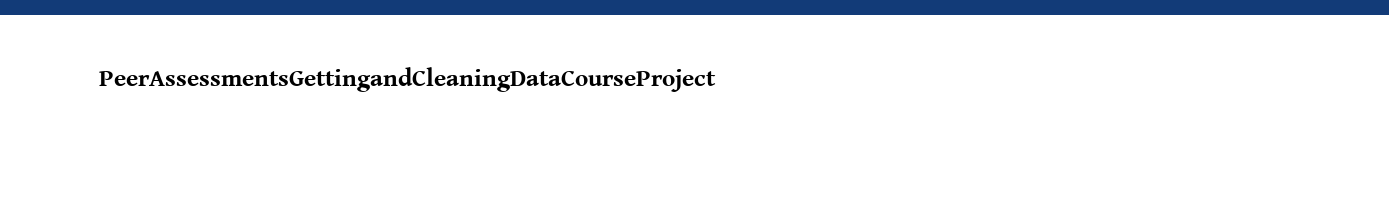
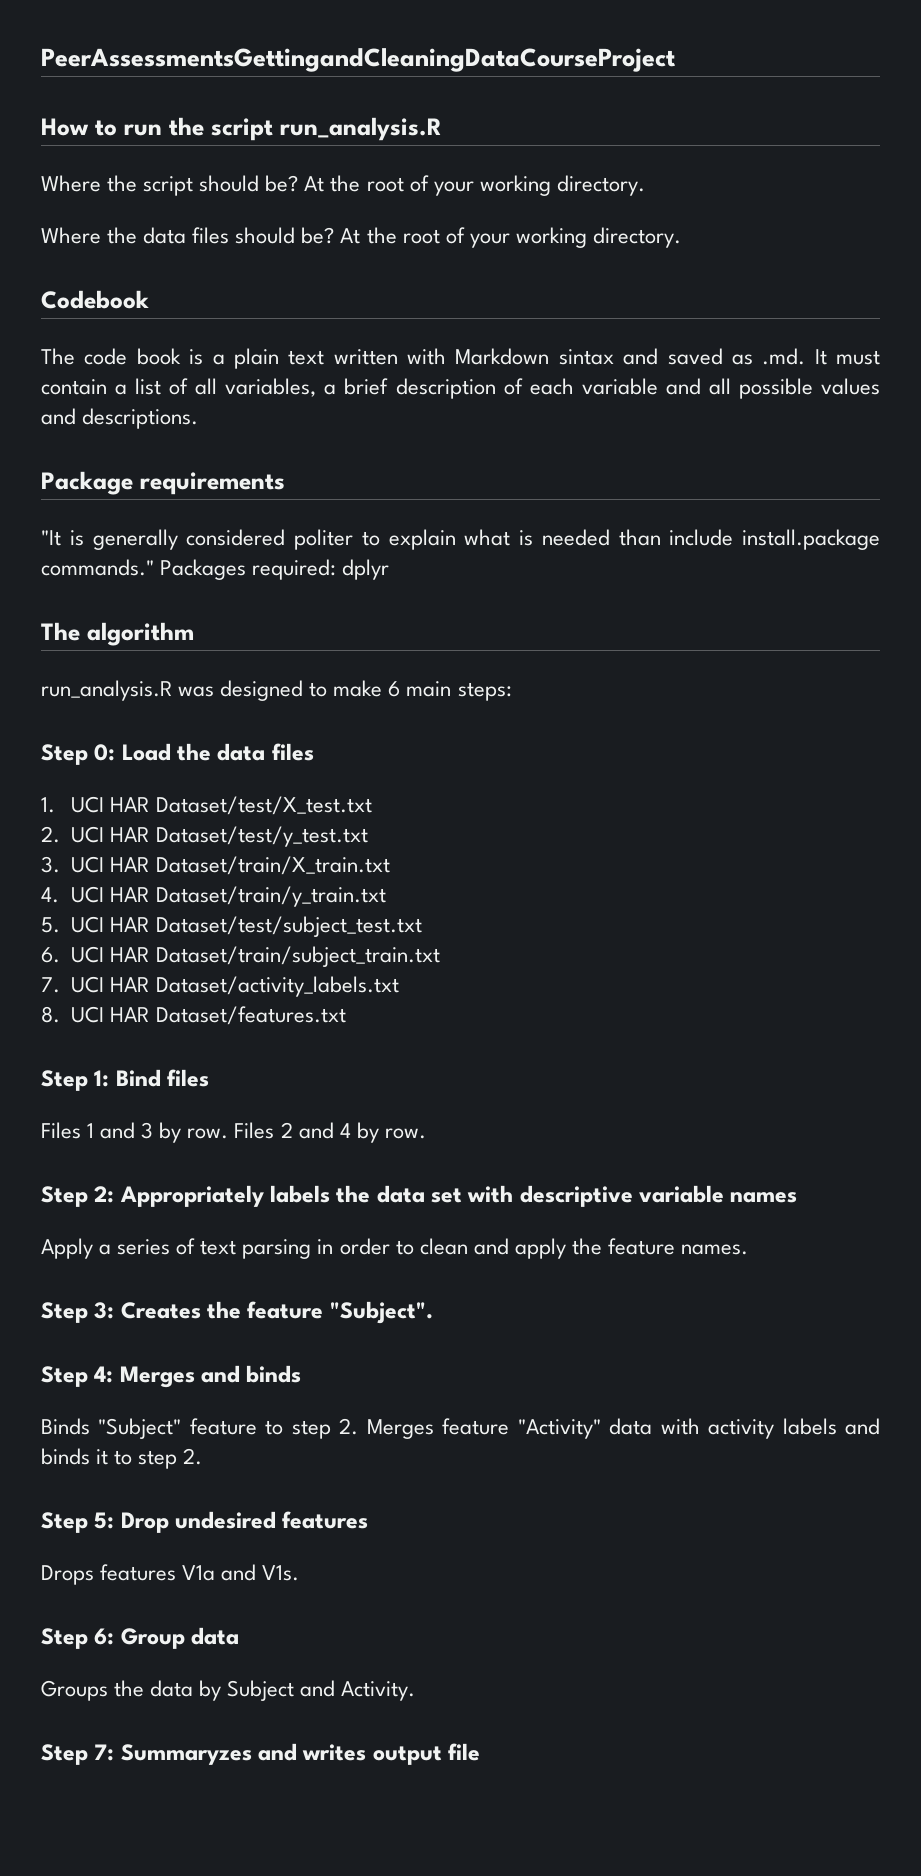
+ How to run the script run_analysis.R
+ Where the script should be? At the root of your working directory.
+ Where the data files should be? At the root of your working directory.
+ Codebook
+ The code book is a plain text written with Markdown sintax and saved as .md. It must contain a list of all variables, a brief description of each variable and all possible values and descriptions.
+ Package requirements
+ "It is generally considered politer to explain what is needed than include install.package commands." Packages required: dplyr
+ The algorithm
+ run_analysis.R was designed to make 6 main steps:
+ Step 0: Load the data files
+ 1. UCI HAR Dataset/test/X_test.txt
+ 2. UCI HAR Dataset/test/y_test.txt
+ 3. UCI HAR Dataset/train/X_train.txt
+ 4. UCI HAR Dataset/train/y_train.txt
+ 5. UCI HAR Dataset/test/subject_test.txt
+ 6. UCI HAR Dataset/train/subject_train.txt
+ 7. UCI HAR Dataset/activity_labels.txt
+ 8. UCI HAR Dataset/features.txt
+ Step 1: Bind files
+ Files 1 and 3 by row. Files 2 and 4 by row.
+ Step 2: Appropriately labels the data set with descriptive variable names
+ Apply a series of text parsing in order to clean and apply the feature names.
+ Step 3: Creates the feature "Subject".
+ Step 4: Merges and binds
+ Binds "Subject" feature to step 2. Merges feature "Activity" data with activity labels and binds it to step 2.
+ Step 5: Drop undesired features
+ Drops features V1a and V1s.
+ Step 6: Group data
+ Groups the data by Subject and Activity.
+ Step 7: Summaryzes and writes output file

